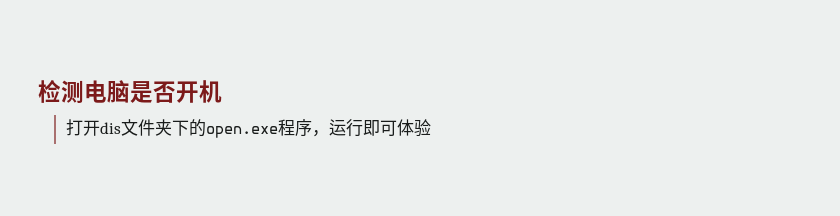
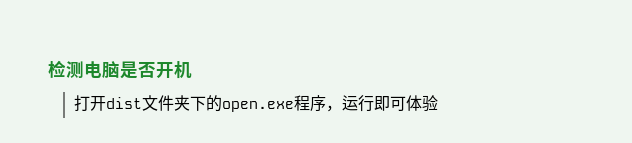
- 打开dis文件夹下的open.exe程序，运行即可体验
+ 打开dist文件夹下的open.exe程序，运行即可体验

